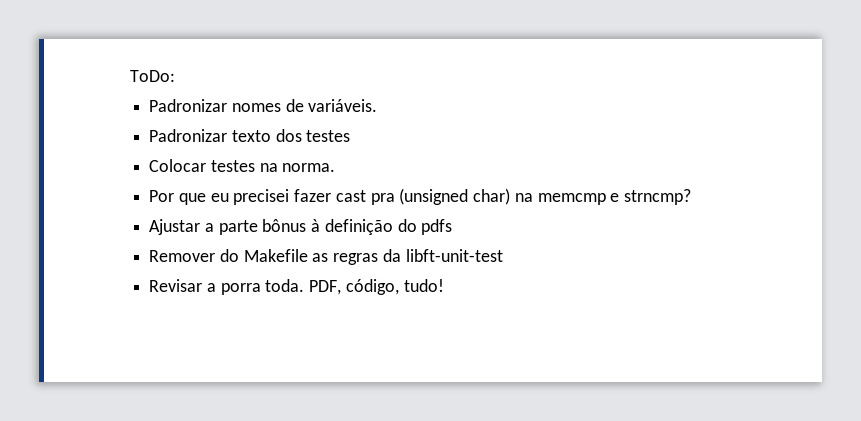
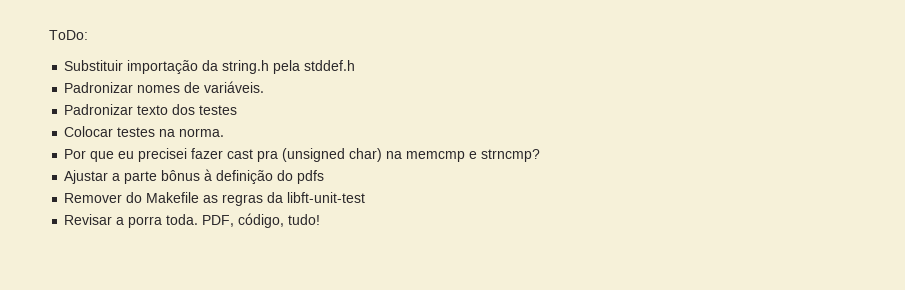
+ Substituir importação da string.h pela stddef.h

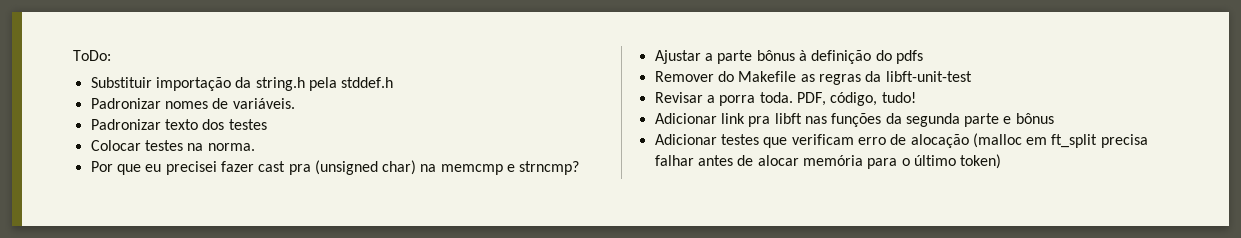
+ Adicionar link pra libft nas funções da segunda parte e bônus
+ Adicionar testes que verificam erro de alocação (malloc em ft_split precisa falhar antes de alocar memória para o último token)

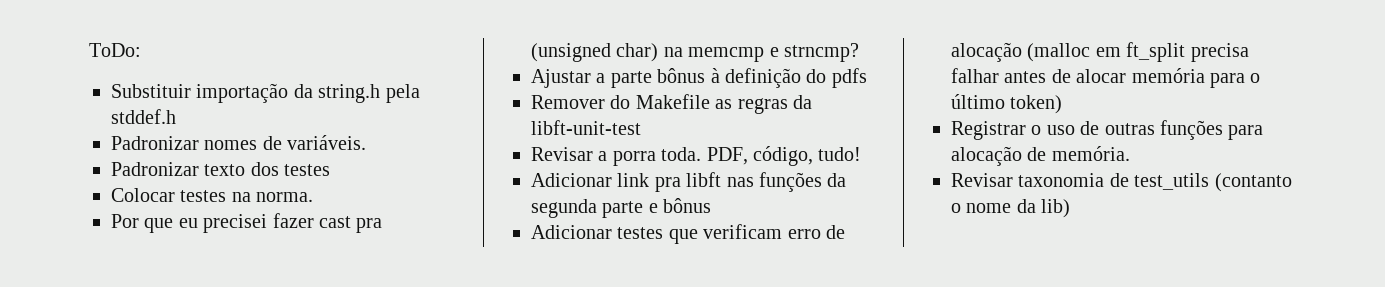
+ Registrar o uso de outras funções para alocação de memória.
+ Revisar taxonomia de test_utils (contanto o nome da lib)

